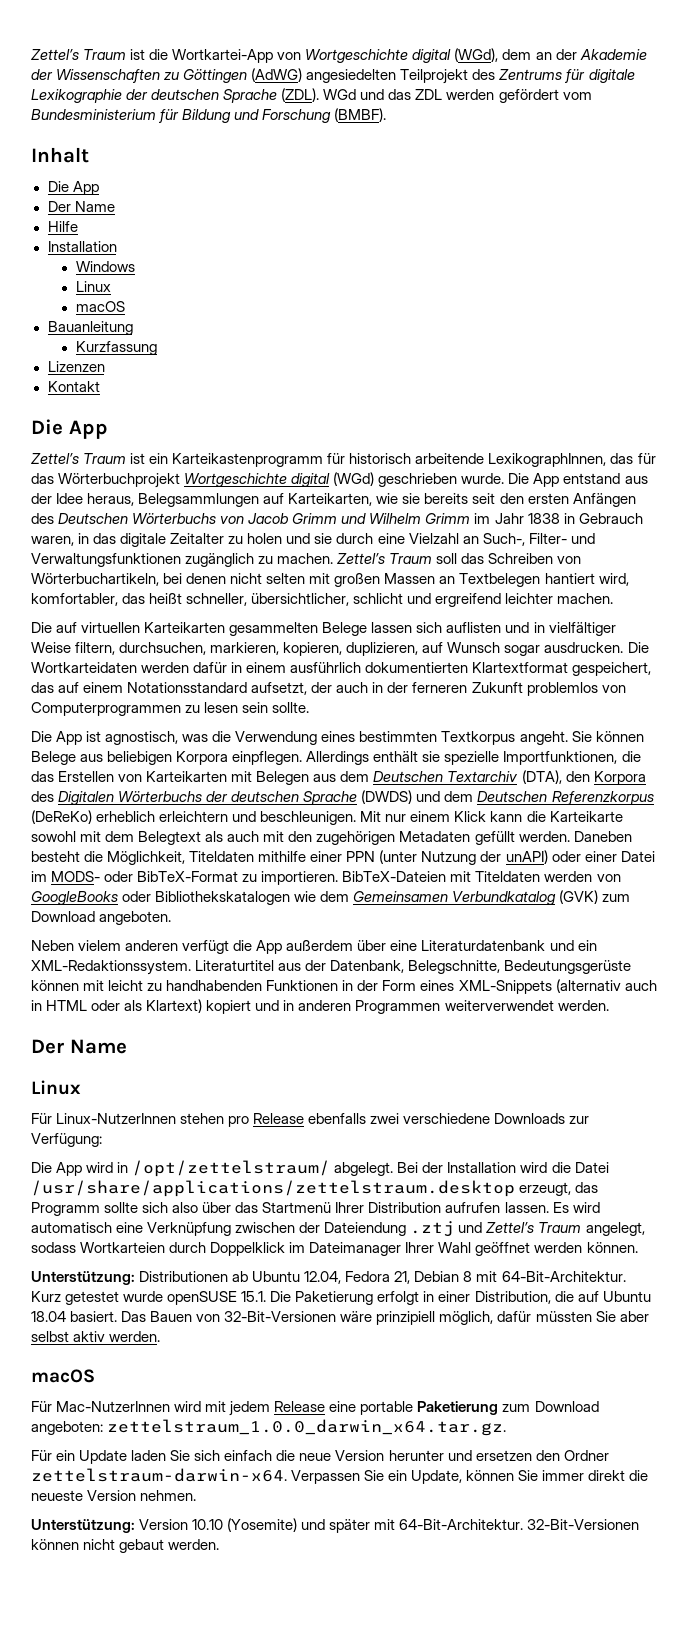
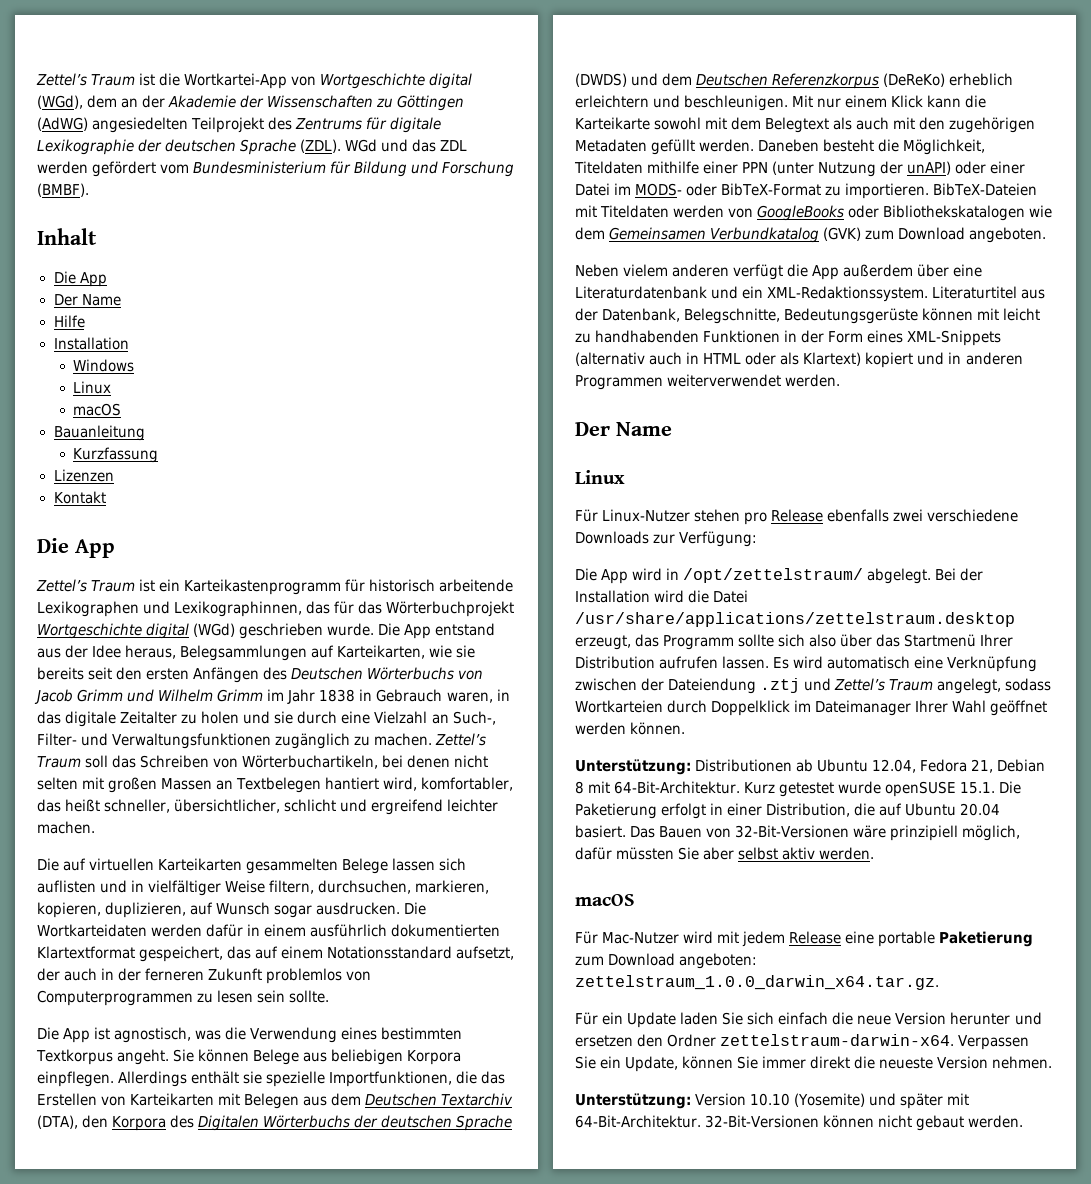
- Zettel’s Traum ist ein Karteikastenprogramm für historisch arbeitende LexikographInnen, das für das Wörterbuchprojekt Wortgeschichte digital (WGd) geschrieben wurde.
+ Zettel’s Traum ist ein Karteikastenprogramm für historisch arbeitende Lexikographen und Lexikographinnen, das für das Wörterbuchprojekt Wortgeschichte digital (WGd) geschrieben wurde.
- Für Linux-NutzerInnen stehen pro Release ebenfalls zwei verschiedene Downloads zur Verfügung:
+ Für Linux-Nutzer stehen pro Release ebenfalls zwei verschiedene Downloads zur Verfügung:
- Kurz getestet wurde openSUSE 15.1. Die Paketierung erfolgt in einer Distribution, die auf Ubuntu 18.04 basiert.
+ Kurz getestet wurde openSUSE 15.1. Die Paketierung erfolgt in einer Distribution, die auf Ubuntu 20.04 basiert.
- Für Mac-NutzerInnen wird mit jedem Release eine portable Paketierung zum Download angeboten: zettelstraum_1.0.0_darwin_x64.tar.gz.
+ Für Mac-Nutzer wird mit jedem Release eine portable Paketierung zum Download angeboten: zettelstraum_1.0.0_darwin_x64.tar.gz.

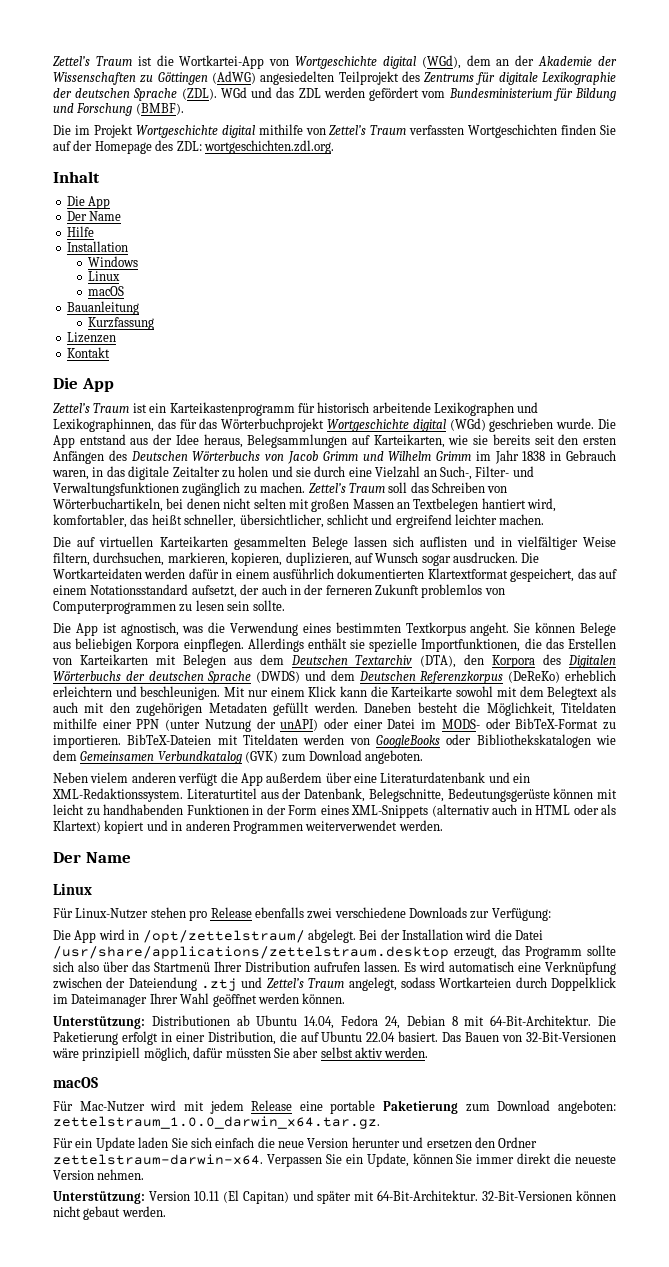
+ Die im Projekt Wortgeschichte digital mithilfe von Zettel’s Traum verfassten Wortgeschichten finden Sie auf der Homepage des ZDL: wortgeschichten.zdl.org.
- Unterstützung: Distributionen ab Ubuntu 12.04, Fedora 21, Debian 8 mit 64-Bit-Architektur.
+ Unterstützung: Distributionen ab Ubuntu 14.04, Fedora 24, Debian 8 mit 64-Bit-Architektur.
- Kurz getestet wurde openSUSE 15.1. Die Paketierung erfolgt in einer Distribution, die auf Ubuntu 20.04 basiert.
+ Die Paketierung erfolgt in einer Distribution, die auf Ubuntu 22.04 basiert.
- Unterstützung: Version 10.10 (Yosemite) und später mit 64-Bit-Architektur.
+ Unterstützung: Version 10.11 (El Capitan) und später mit 64-Bit-Architektur.

